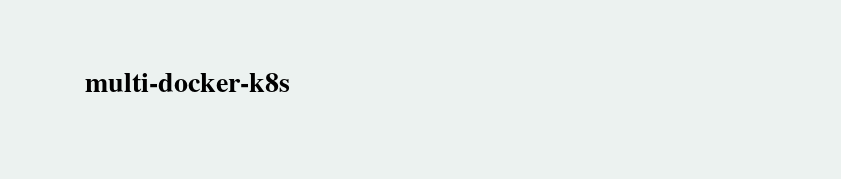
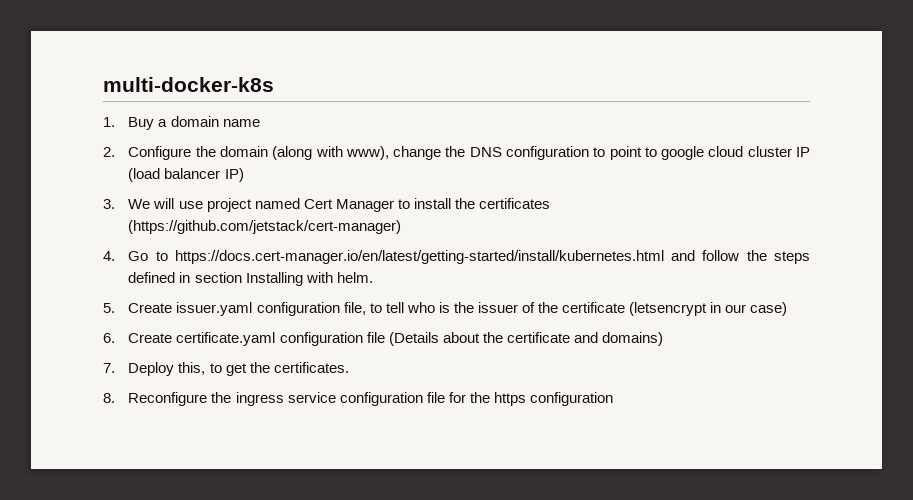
+ 1. Buy a domain name
+ 2. Configure the domain (along with www), change the DNS configuration to point to google cloud cluster IP (load balancer IP)
+ 3. We will use project named Cert Manager to install the certificates (https://github.com/jetstack/cert-manager)
+ 4. Go to https://docs.cert-manager.io/en/latest/getting-started/install/kubernetes.html and follow the steps defined in section Installing with helm.
+ 5. Create issuer.yaml configuration file, to tell who is the issuer of the certificate (letsencrypt in our case)
+ 6. Create certificate.yaml configuration file (Details about the certificate and domains)
+ 7. Deploy this, to get the certificates.
+ 8. Reconfigure the ingress service configuration file for the https configuration

